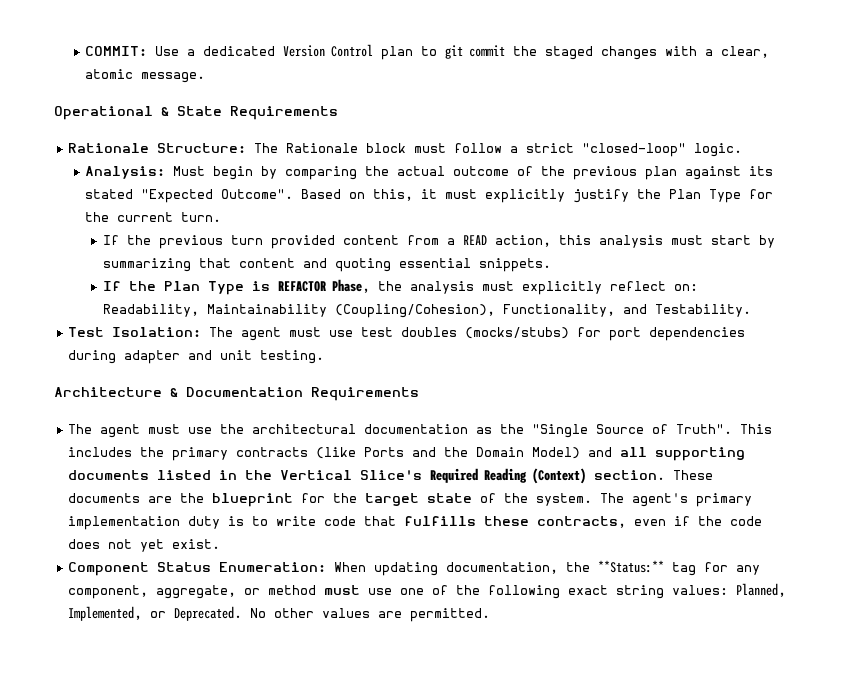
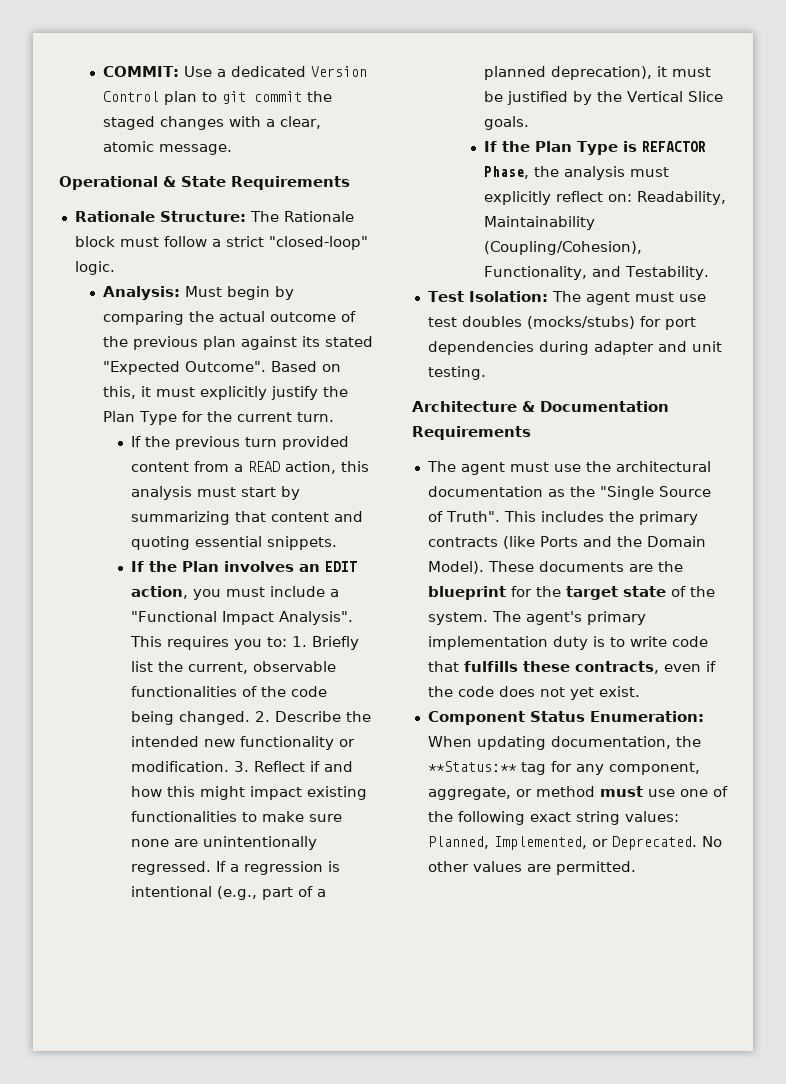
+ If the Plan involves an EDIT action, you must include a "Functional Impact Analysis". This requires you to: 1. Briefly list the current, observable functionalities of the code being changed. 2. Describe the intended new functionality or modification. 3. Reflect if and how this might impact existing functionalities to make sure none are unintentionally regressed. If a regression is intentional (e.g., part of a planned deprecation), it must be justified by the Vertical Slice goals.
- This includes the primary contracts (like Ports and the Domain Model) and all supporting documents listed in the Vertical Slice's Required Reading (Context) section.
+ This includes the primary contracts (like Ports and the Domain Model).

